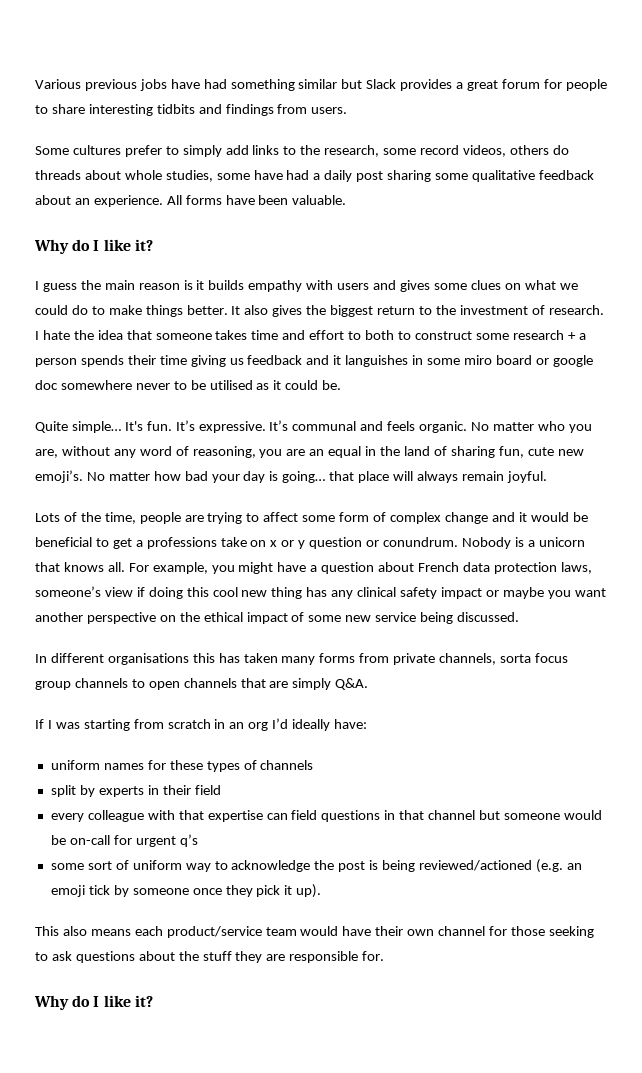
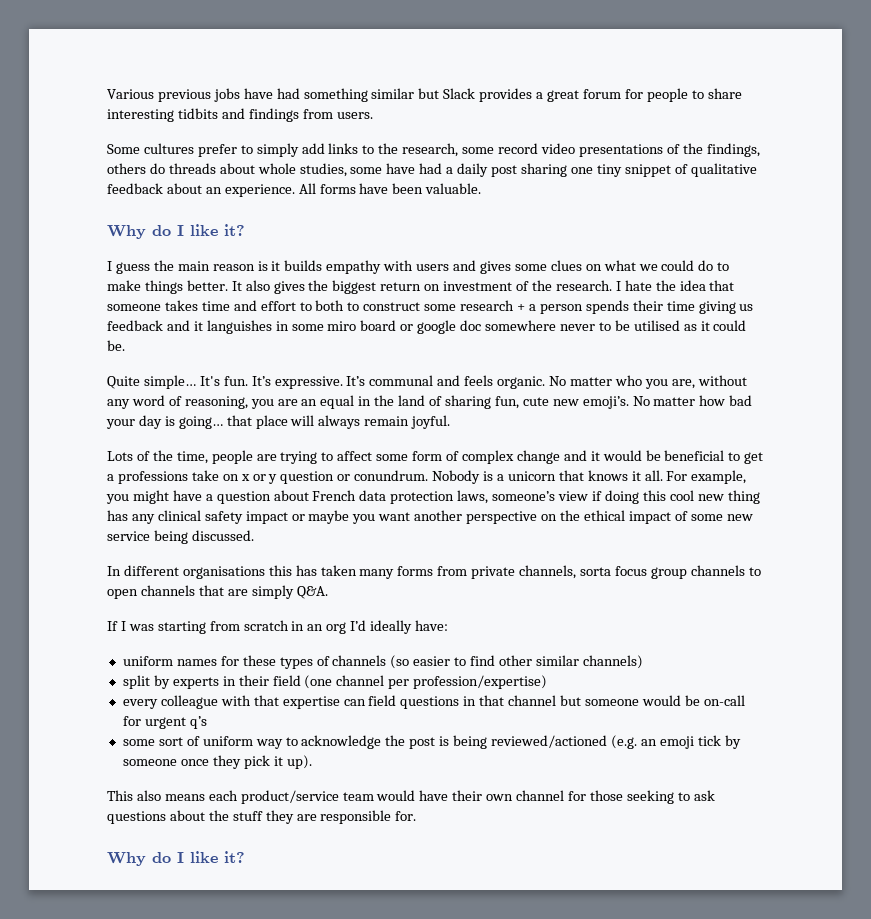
- Some cultures prefer to simply add links to the research, some record videos, others do threads about whole studies, some have had a daily post sharing some qualitative feedback about an experience.
+ Some cultures prefer to simply add links to the research, some record video presentations of the findings, others do threads about whole studies, some have had a daily post sharing one tiny snippet of qualitative feedback about an experience.
- It also gives the biggest return to the investment of research.
+ It also gives the biggest return on investment of the research.
- Nobody is a unicorn that knows all.
+ Nobody is a unicorn that knows it all.
- uniform names for these types of channels
+ uniform names for these types of channels (so easier to find other similar channels)
- split by experts in their field
+ split by experts in their field (one channel per profession/expertise)

